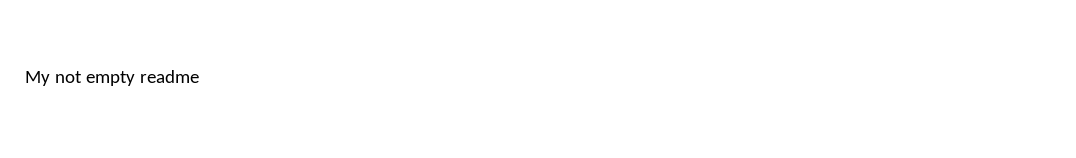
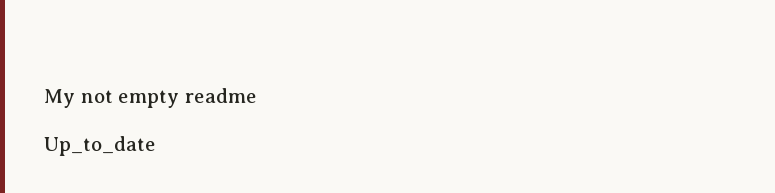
+ Up_to_date

